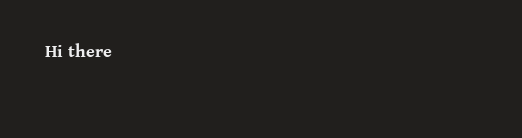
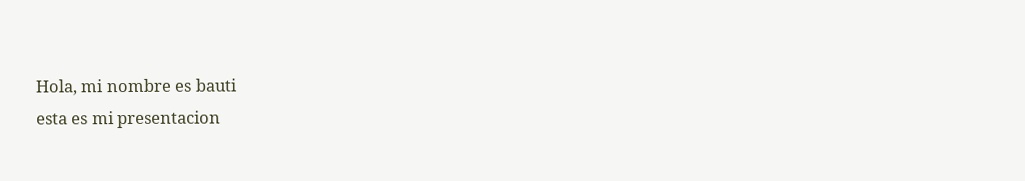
- Hi there
+ Hola, mi nombre es bauti
+ esta es mi presentacion

